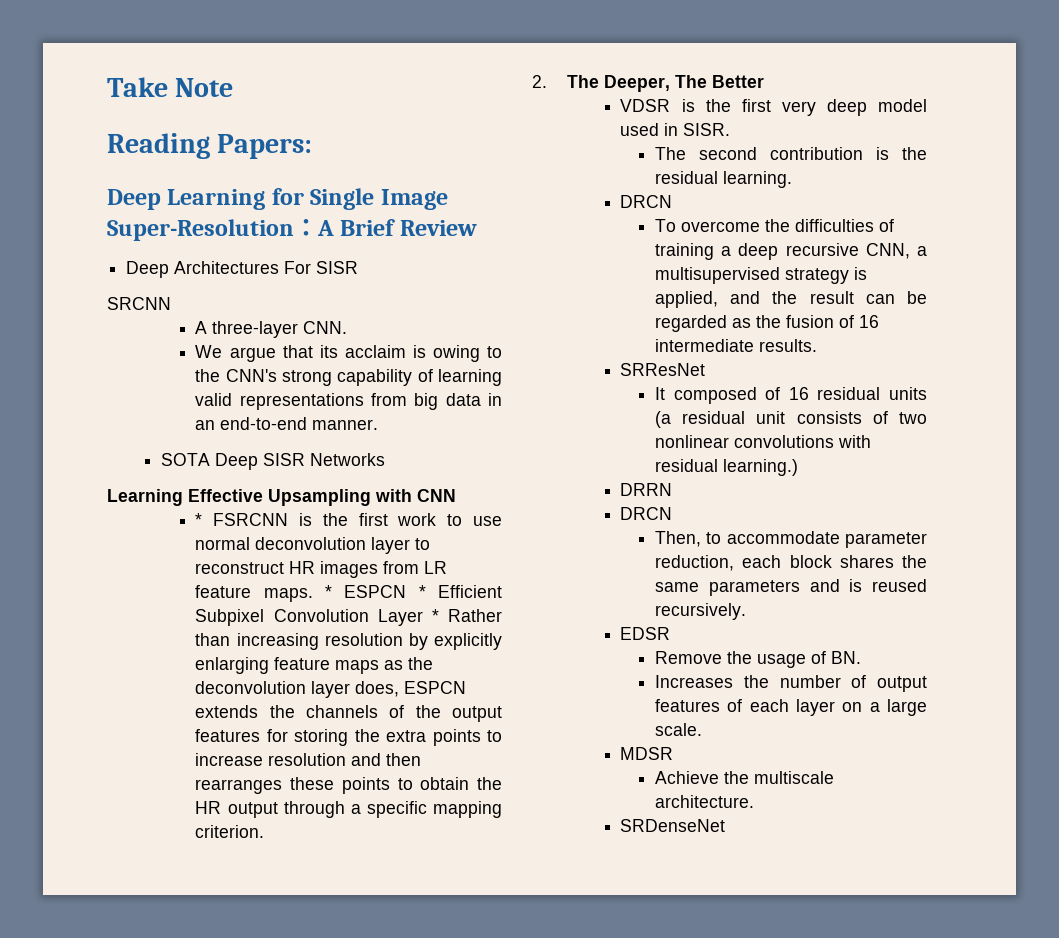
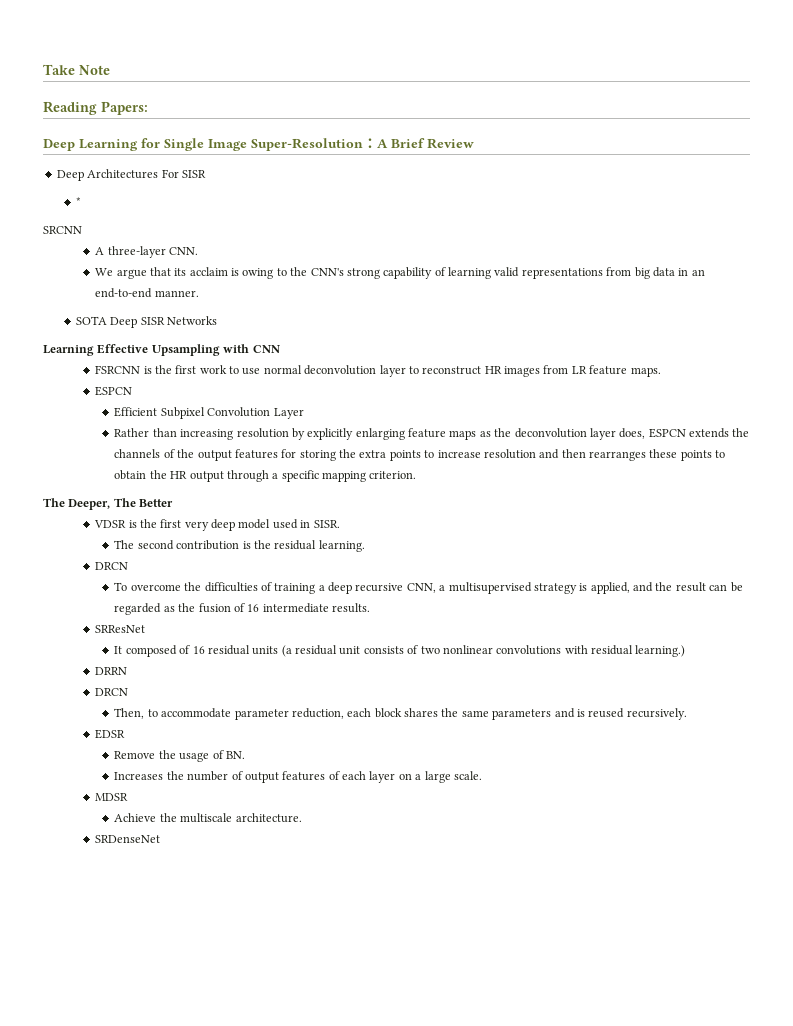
+ *
- * FSRCNN is the first work to use normal deconvolution layer to reconstruct HR images from LR feature maps. * ESPCN * Efficient Subpixel Convolution Layer * Rather than increasing resolution by explicitly enlarging feature maps as the deconvolution layer does, ESPCN extends the channels of the output features for storing the extra points to increase resolution and then rearranges these points to obtain the HR output through a specific mapping criterion.
+ FSRCNN is the first work to use normal deconvolution layer to reconstruct HR images from LR feature maps.
+ ESPCN
+ Efficient Subpixel Convolution Layer
+ Rather than increasing resolution by explicitly enlarging feature maps as the deconvolution layer does, ESPCN extends the channels of the output features for storing the extra points to increase resolution and then rearranges these points to obtain the HR output through a specific mapping criterion.
- 2. The Deeper, The Better
+ The Deeper, The Better

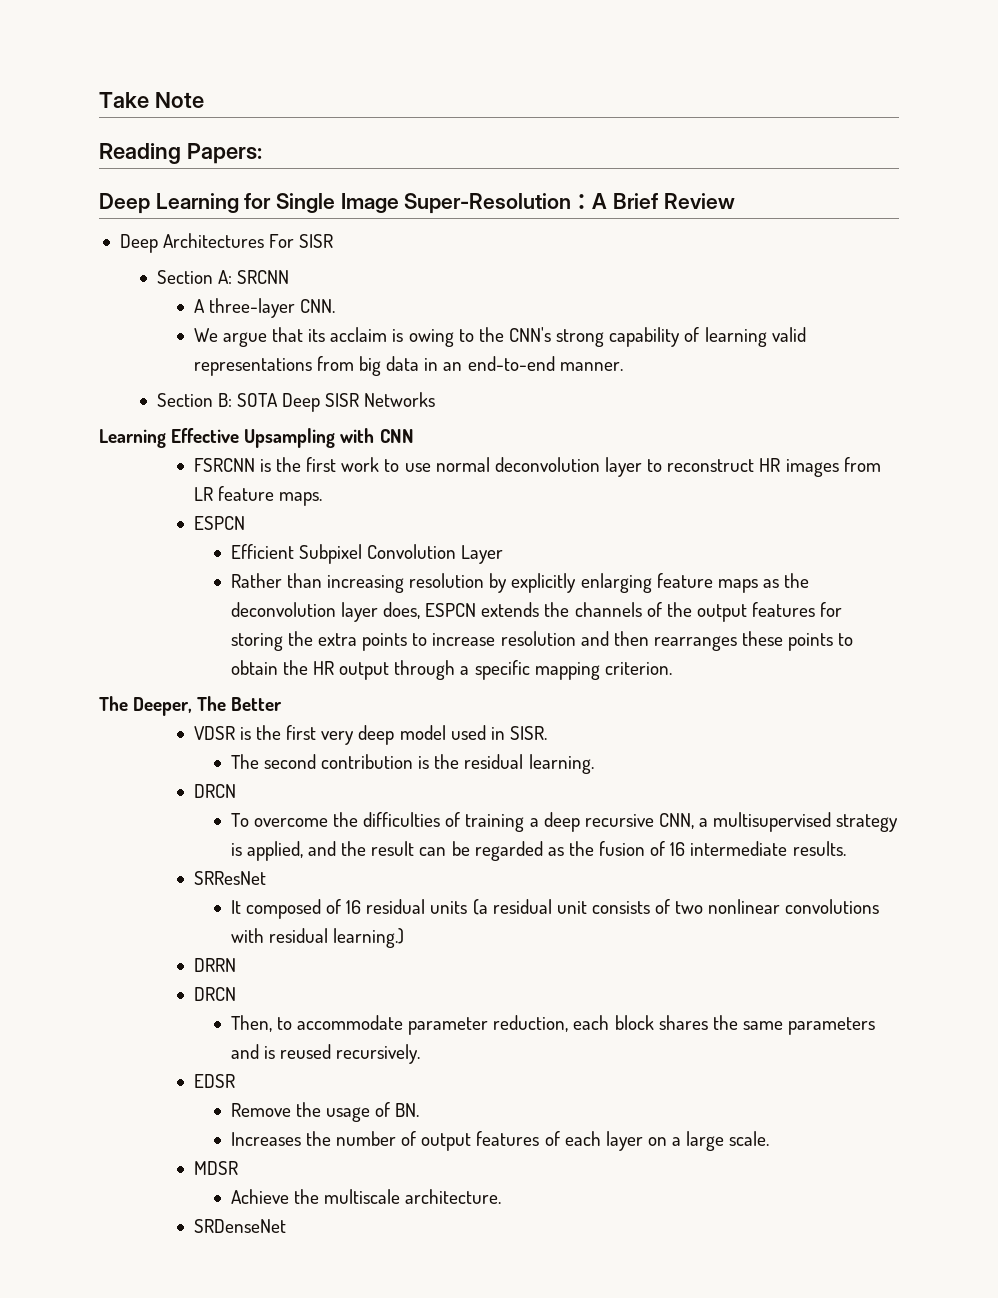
- *
- SRCNN
+ Section A: SRCNN
- SOTA Deep SISR Networks
+ Section B: SOTA Deep SISR Networks

